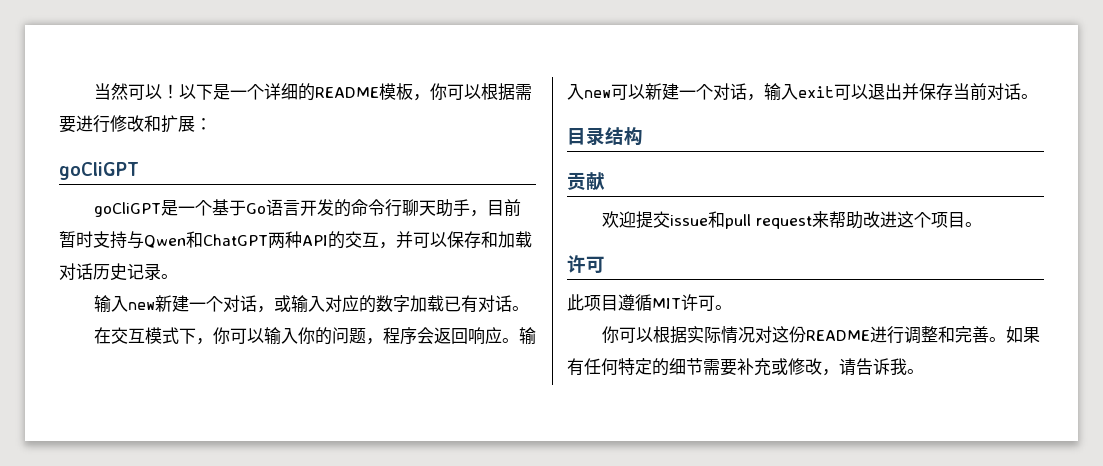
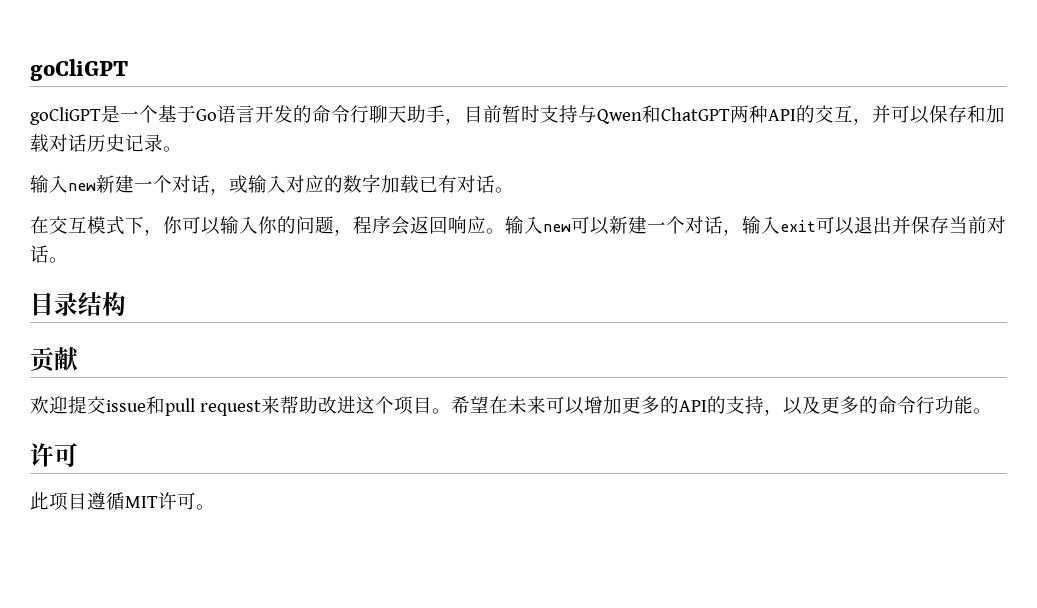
- 当然可以！以下是一个详细的README模板，你可以根据需要进行修改和扩展：
+ 希望在未来可以增加更多的API的支持，以及更多的命令行功能。
- 你可以根据实际情况对这份README进行调整和完善。如果有任何特定的细节需要补充或修改，请告诉我。

